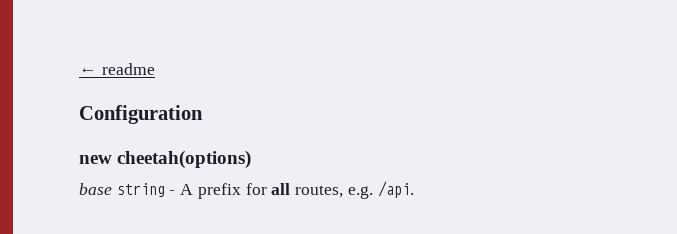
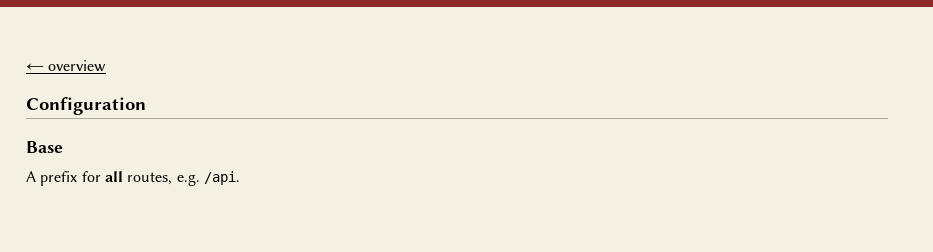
- ← readme
+ ← overview
- new cheetah(options)
- base string - A prefix for all routes, e.g. /api.
+ Base
+ A prefix for all routes, e.g. /api.

